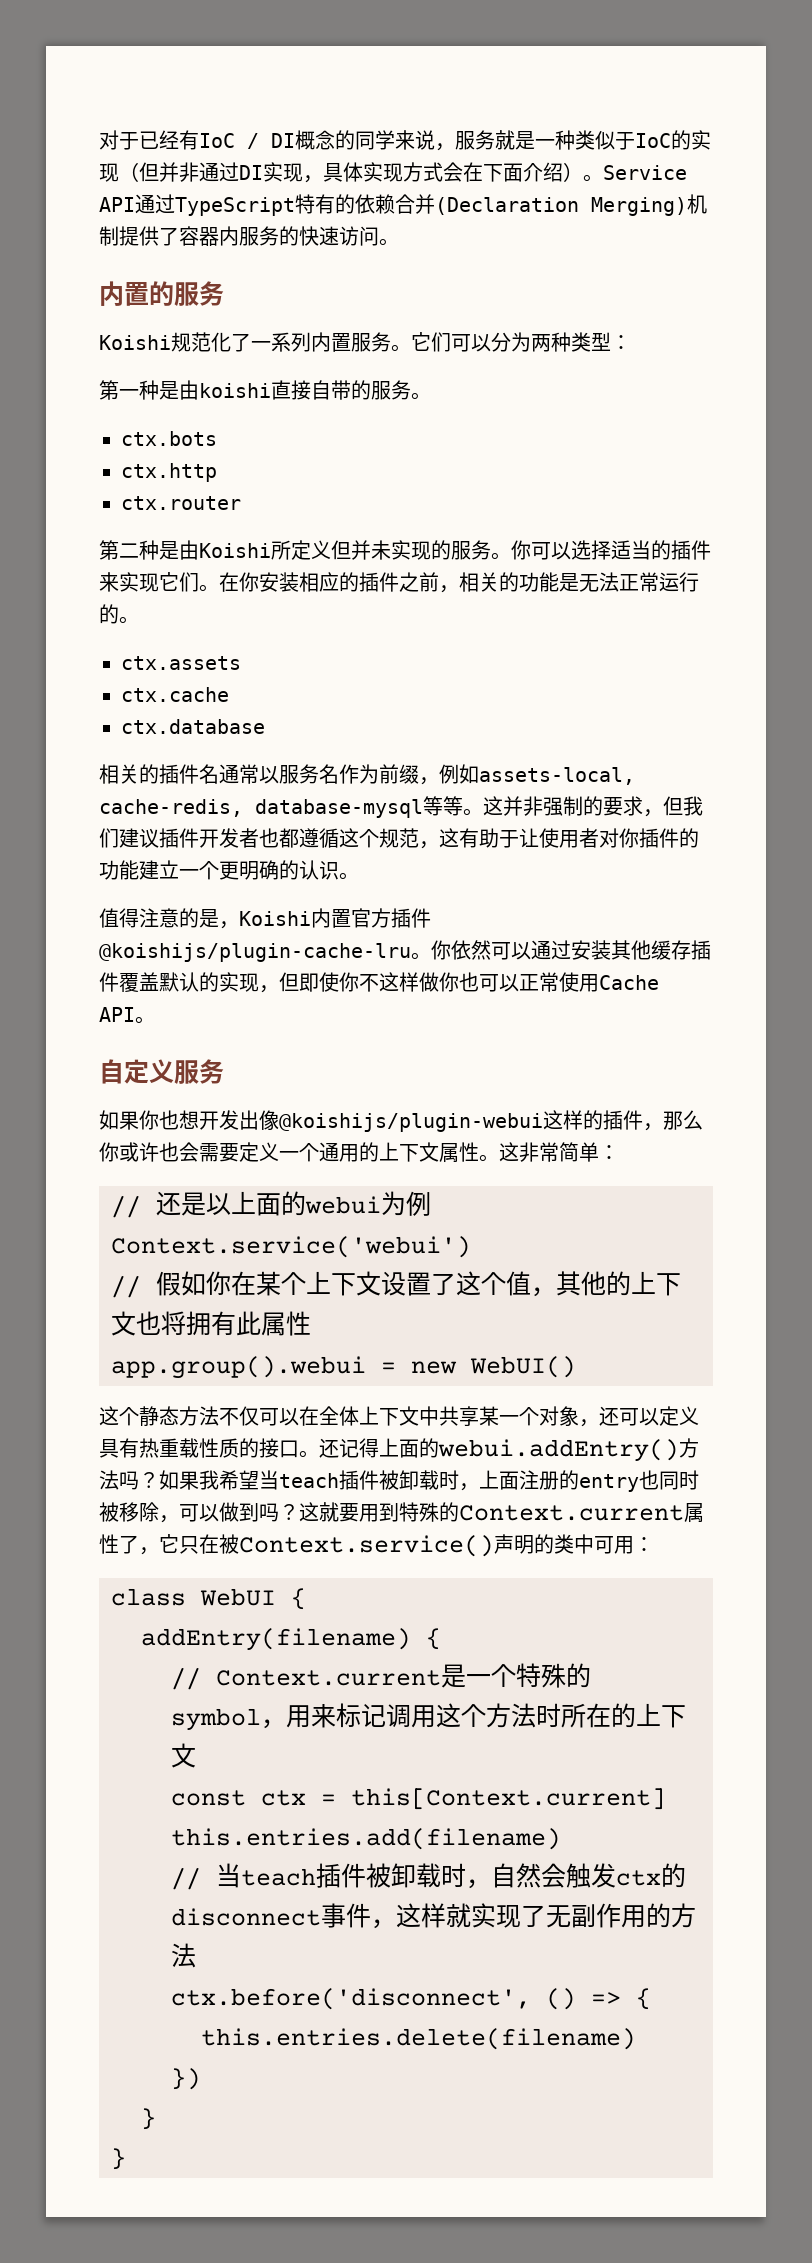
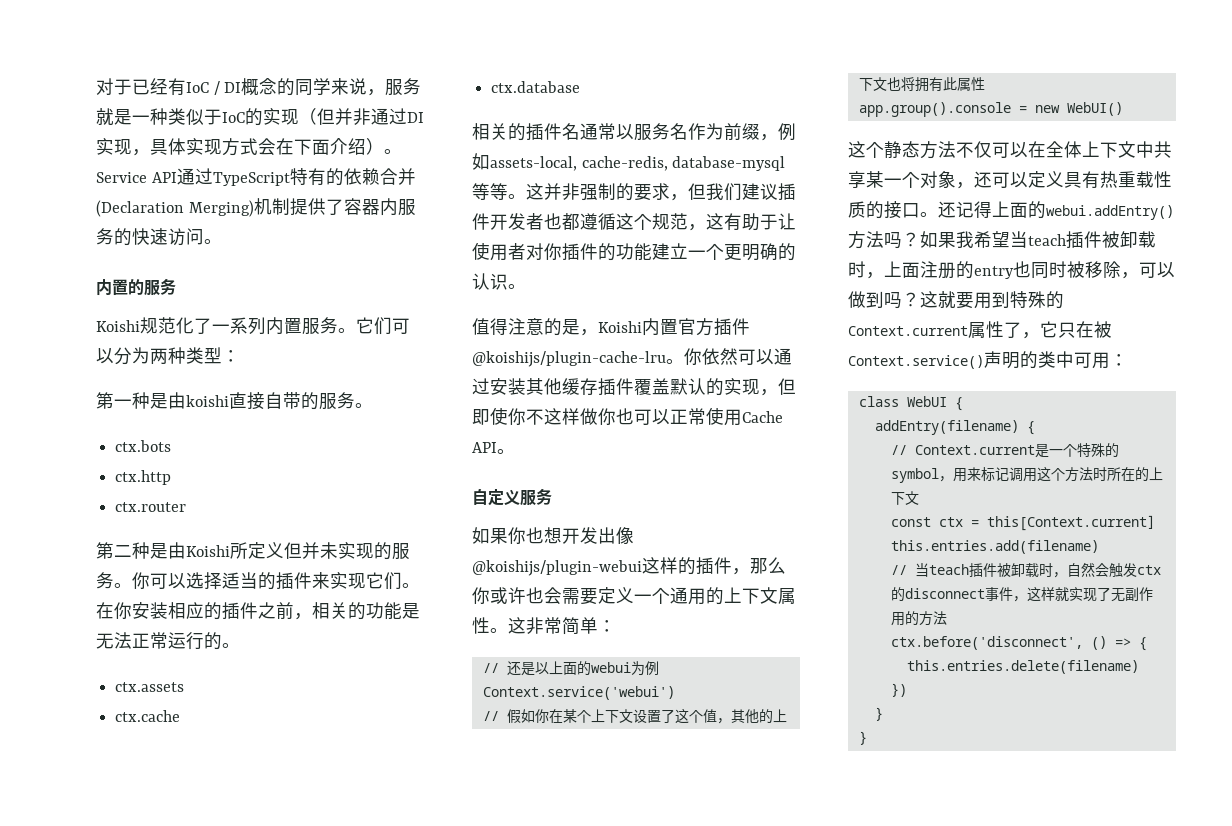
- app.group().webui = new WebUI()
+ app.group().console = new WebUI()

